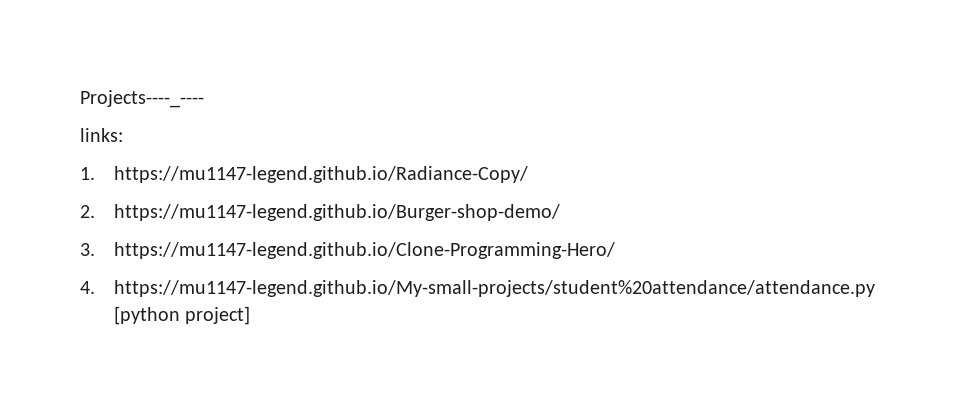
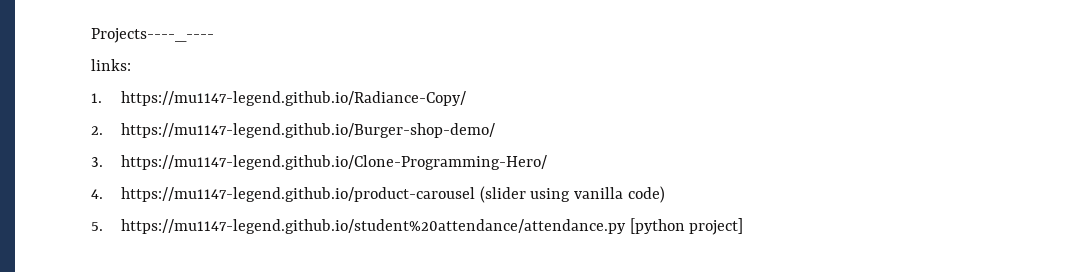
- 4. https://mu1147-legend.github.io/My-small-projects/student%20attendance/attendance.py [python project]
+ 4. https://mu1147-legend.github.io/product-carousel (slider using vanilla code)
+ 5. https://mu1147-legend.github.io/student%20attendance/attendance.py [python project]

